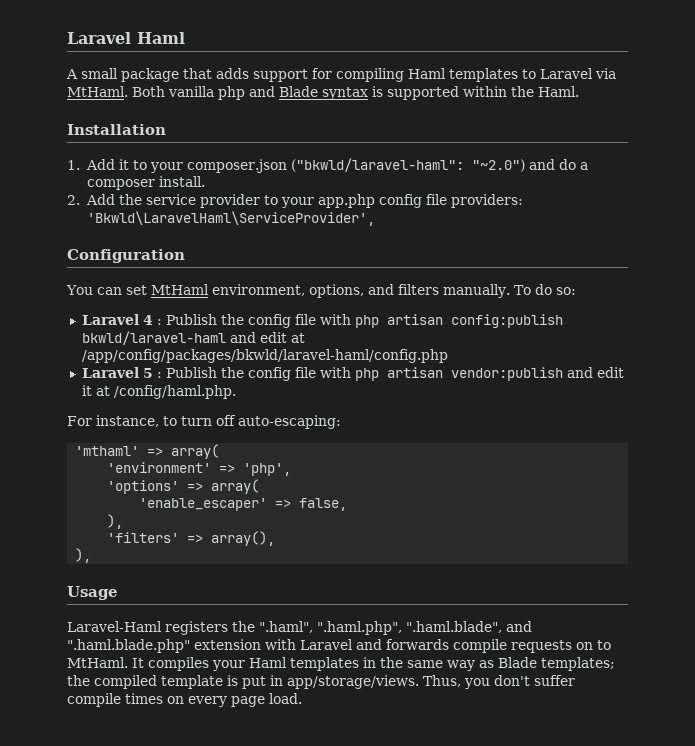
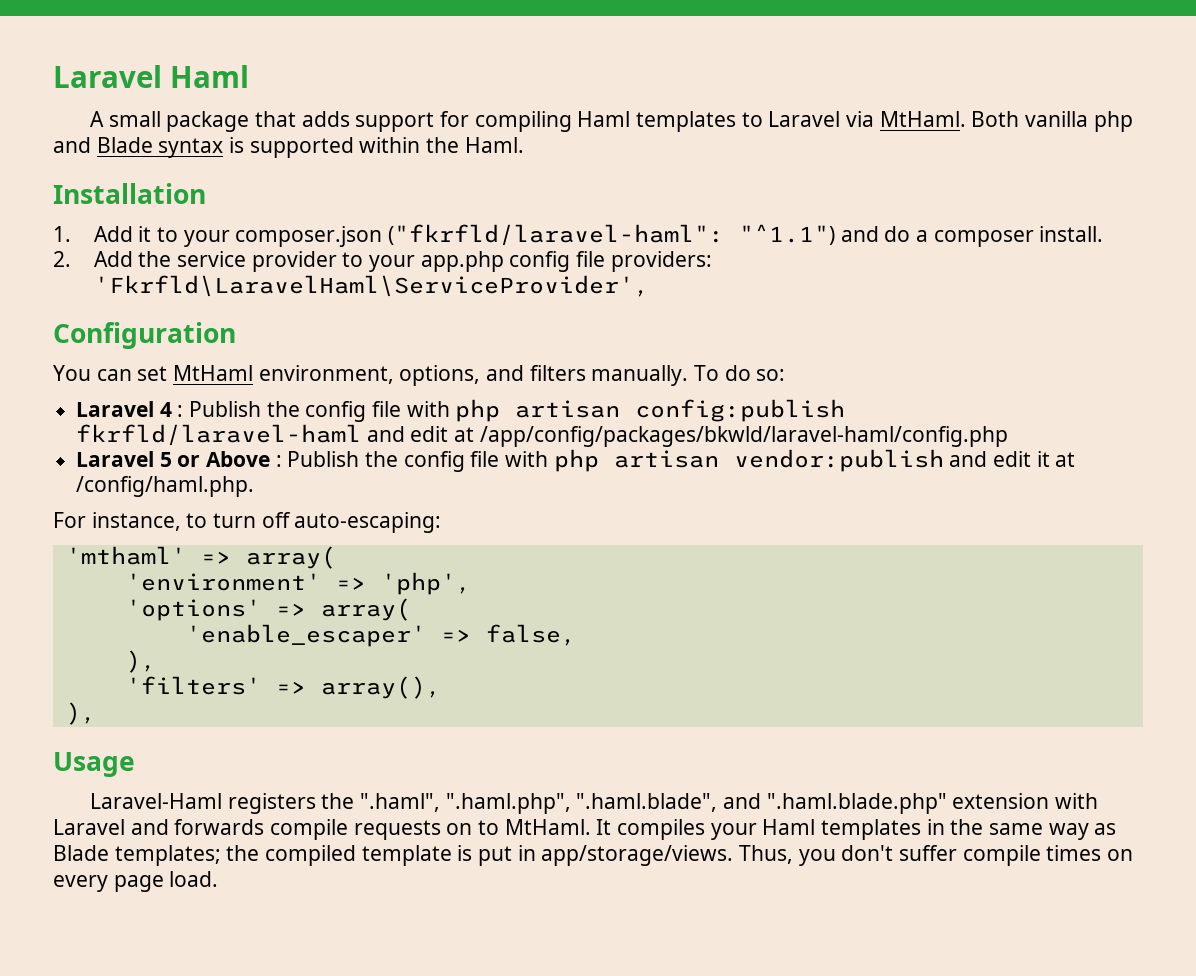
- 1. Add it to your composer.json ("bkwld/laravel-haml": "~2.0") and do a composer install.
+ 1. Add it to your composer.json ("fkrfld/laravel-haml": "^1.1") and do a composer install.
- 2. Add the service provider to your app.php config file providers: 'Bkwld\LaravelHaml\ServiceProvider',
+ 2. Add the service provider to your app.php config file providers: 'Fkrfld\LaravelHaml\ServiceProvider',
- Laravel 4 : Publish the config file with php artisan config:publish bkwld/laravel-haml and edit at /app/config/packages/bkwld/laravel-haml/config.php
+ Laravel 4 : Publish the config file with php artisan config:publish fkrfld/laravel-haml and edit at /app/config/packages/bkwld/laravel-haml/config.php
- Laravel 5 : Publish the config file with php artisan vendor:publish and edit it at /config/haml.php.
+ Laravel 5 or Above : Publish the config file with php artisan vendor:publish and edit it at /config/haml.php.

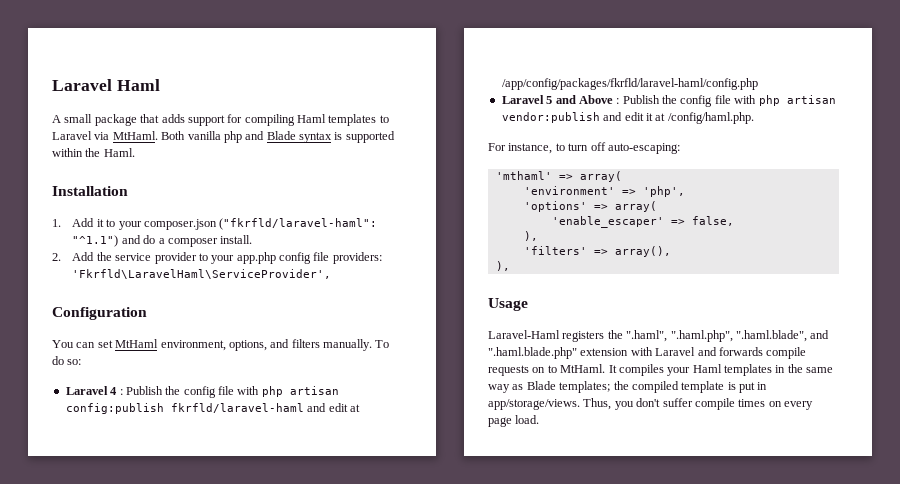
- Laravel 4 : Publish the config file with php artisan config:publish fkrfld/laravel-haml and edit at /app/config/packages/bkwld/laravel-haml/config.php
+ Laravel 4 : Publish the config file with php artisan config:publish fkrfld/laravel-haml and edit at /app/config/packages/fkrfld/laravel-haml/config.php
- Laravel 5 or Above : Publish the config file with php artisan vendor:publish and edit it at /config/haml.php.
+ Laravel 5 and Above : Publish the config file with php artisan vendor:publish and edit it at /config/haml.php.

